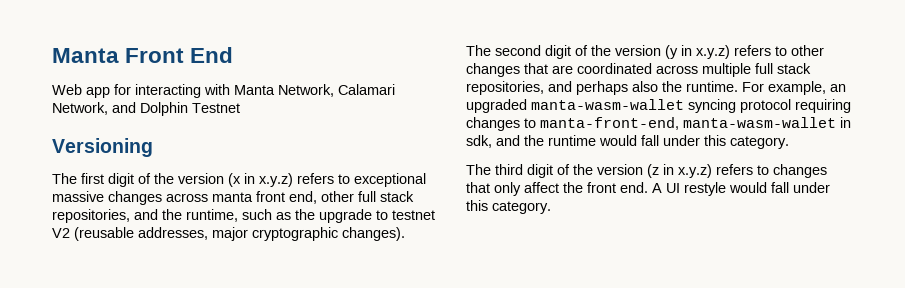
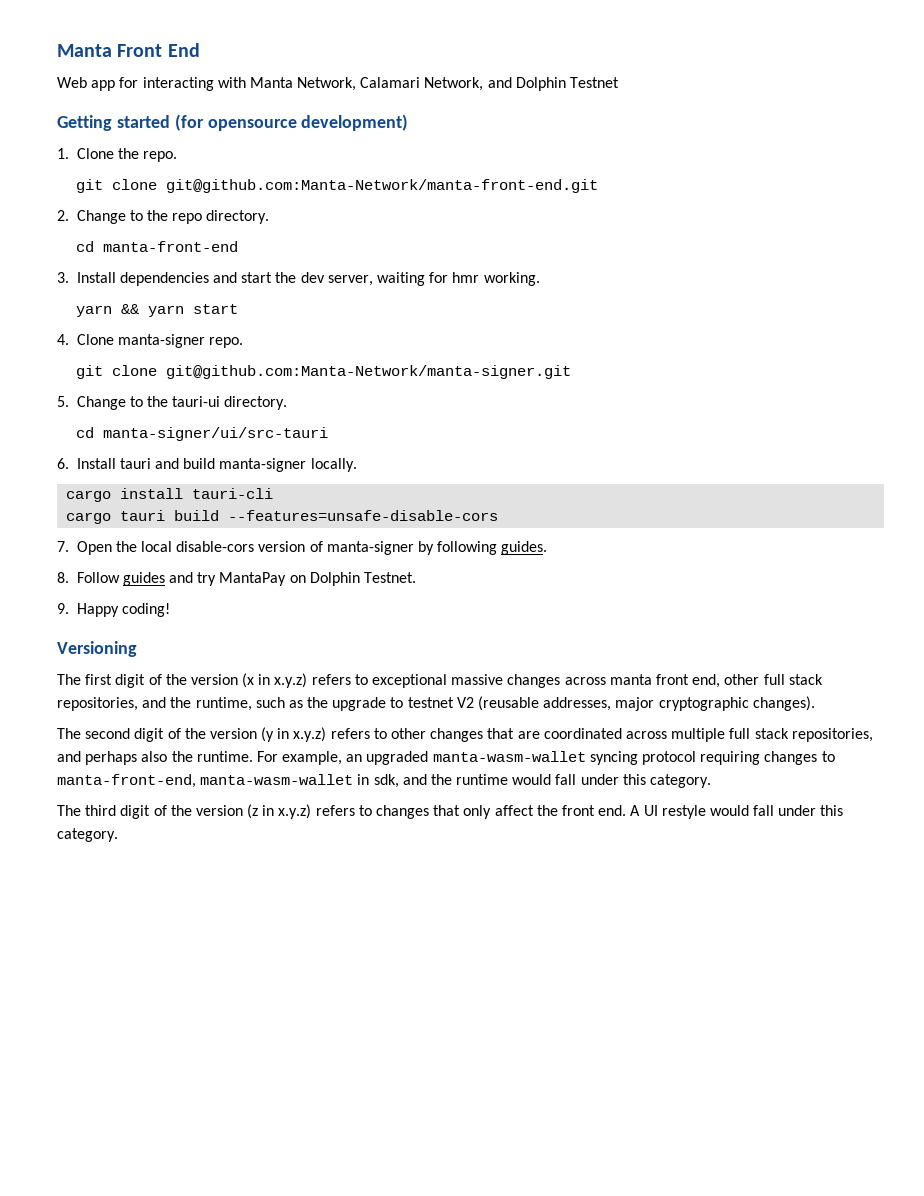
+ Getting started (for opensource development)
+ 1. Clone the repo.
+ git clone git@github.com:Manta-Network/manta-front-end.git
+ 2. Change to the repo directory.
+ cd manta-front-end
+ 3. Install dependencies and start the dev server, waiting for hmr working.
+ yarn && yarn start
+ 4. Clone manta-signer repo.
+ git clone git@github.com:Manta-Network/manta-signer.git
+ 5. Change to the tauri-ui directory.
+ cd manta-signer/ui/src-tauri
+ 6. Install tauri and build manta-signer locally.
+ cargo install tauri-cli
+ cargo tauri build --features=unsafe-disable-cors
+ 7. Open the local disable-cors version of manta-signer by following guides.
+ 8. Follow guides and try MantaPay on Dolphin Testnet.
+ 9. Happy coding!

